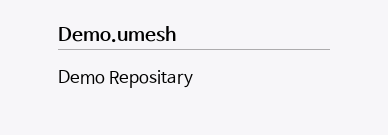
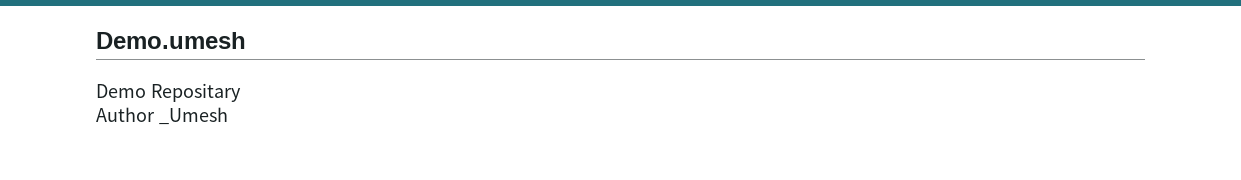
+ Author _Umesh

